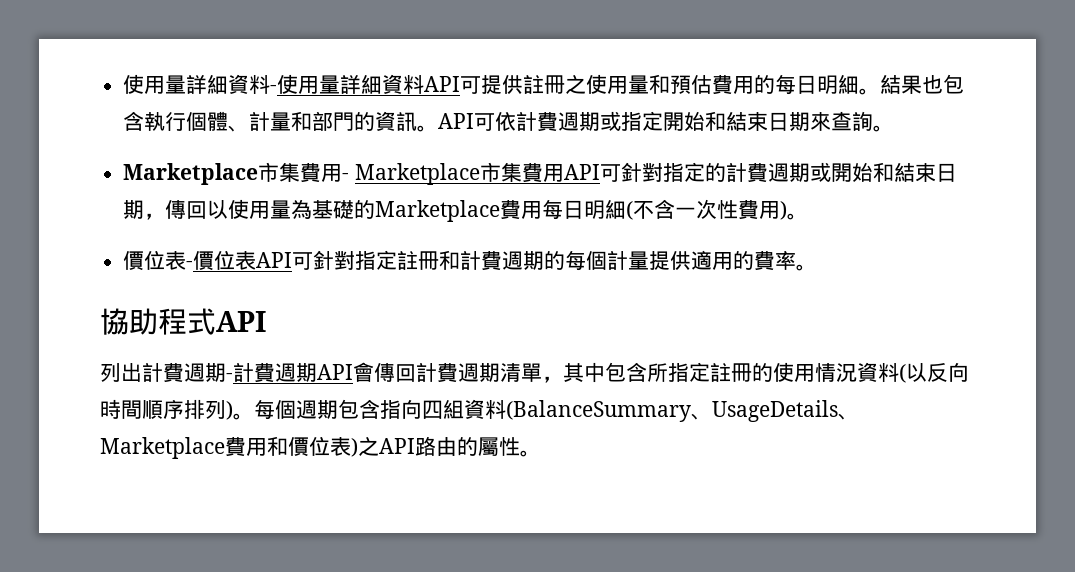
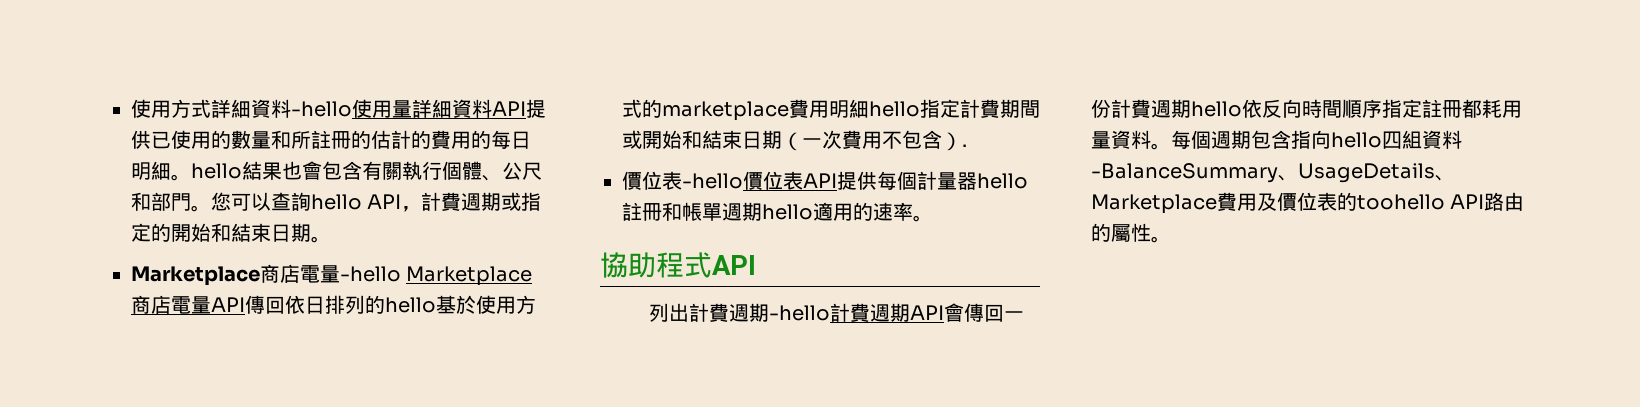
- 使用量詳細資料-使用量詳細資料API可提供註冊之使用量和預估費用的每日明細。結果也包含執行個體、計量和部門的資訊。API可依計費週期或指定開始和結束日期來查詢。
+ 使用方式詳細資料-hello使用量詳細資料API提供已使用的數量和所註冊的估計的費用的每日明細。hello結果也會包含有關執行個體、公尺和部門。您可以查詢hello API，計費週期或指定的開始和結束日期。
- Marketplace市集費用- Marketplace市集費用API可針對指定的計費週期或開始和結束日期，傳回以使用量為基礎的Marketplace費用每日明細(不含一次性費用)。
- 價位表-價位表API可針對指定註冊和計費週期的每個計量提供適用的費率。
+ Marketplace商店電量-hello Marketplace商店電量API傳回依日排列的hello基於使用方式的marketplace費用明細hello指定計費期間或開始和結束日期（一次費用不包含）.
+ 價位表-hello價位表API提供每個計量器hello註冊和帳單週期hello適用的速率。
- 列出計費週期-計費週期API會傳回計費週期清單，其中包含所指定註冊的使用情況資料(以反向時間順序排列)。
+ 列出計費週期-hello計費週期API會傳回一份計費週期hello依反向時間順序指定註冊都耗用量資料。
- 每個週期包含指向四組資料(BalanceSummary、UsageDetails、Marketplace費用和價位表)之API路由的屬性。
+ 每個週期包含指向hello四組資料-BalanceSummary、UsageDetails、Marketplace費用及價位表的toohello API路由的屬性。

